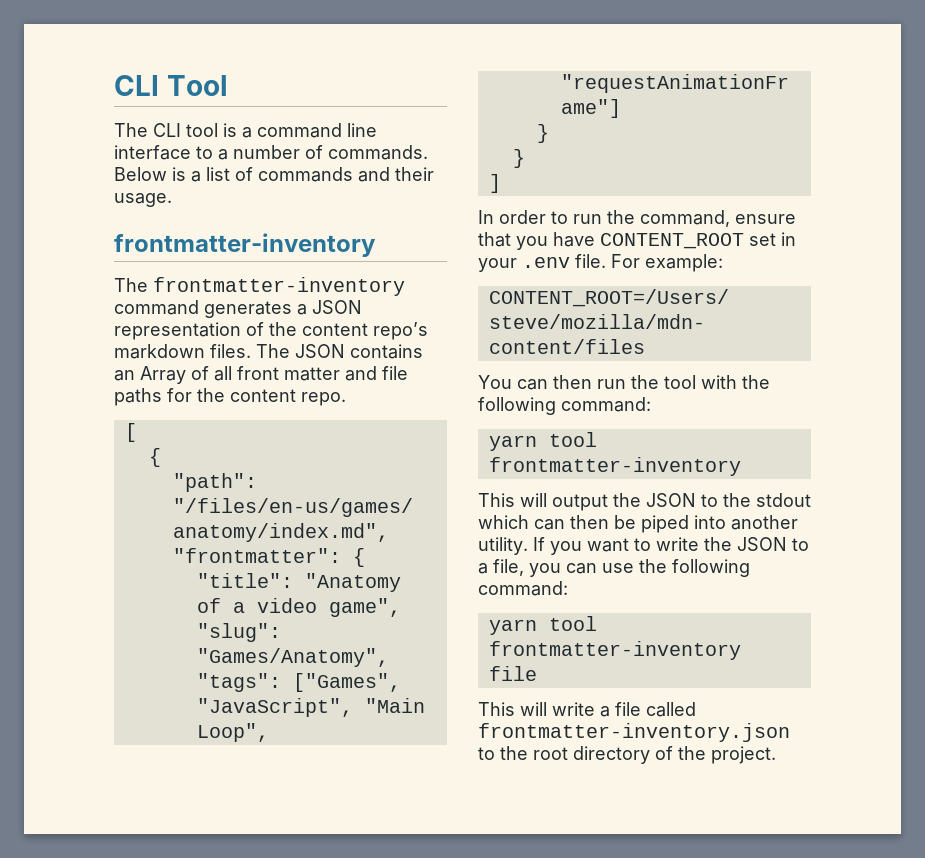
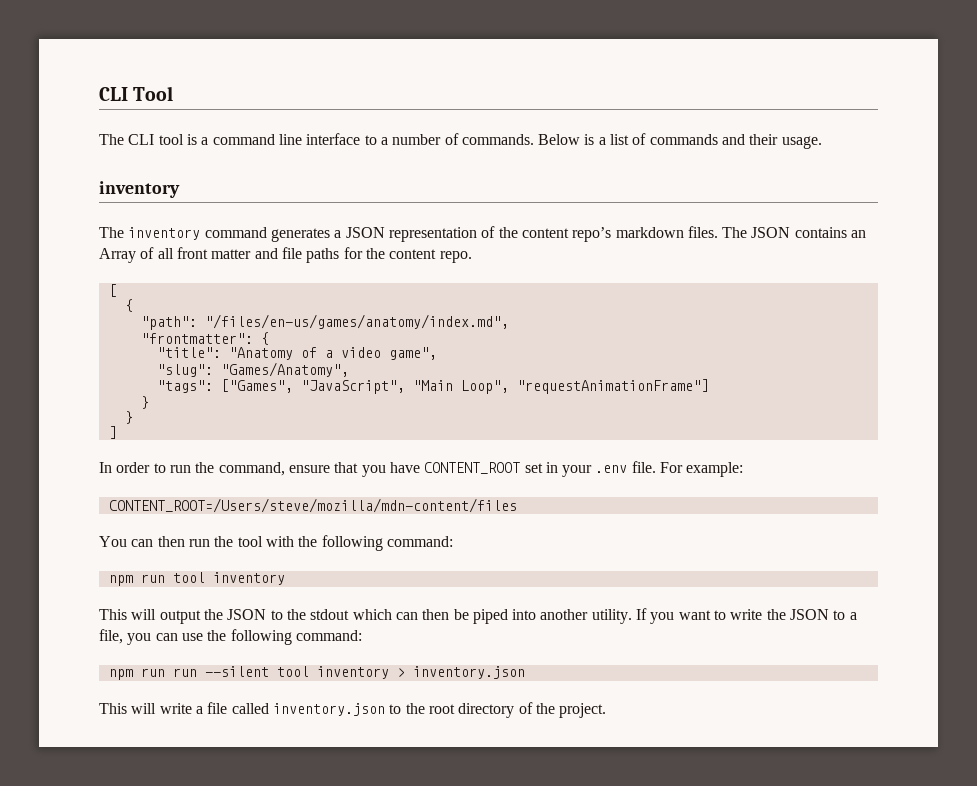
  Below is a list of commands and their usage.
- frontmatter-inventory
- The frontmatter-inventory command generates a JSON representation of the content repo’s markdown files.
+ inventory
+ The inventory command generates a JSON representation of the content repo’s markdown files.
  You can then run the tool with the following command:
- yarn tool frontmatter-inventory
+ npm run tool inventory
- yarn tool frontmatter-inventory file
+ npm run run --silent tool inventory > inventory.json
- This will write a file called frontmatter-inventory.json to the root directory of the project.
+ This will write a file called inventory.json to the root directory of the project.

